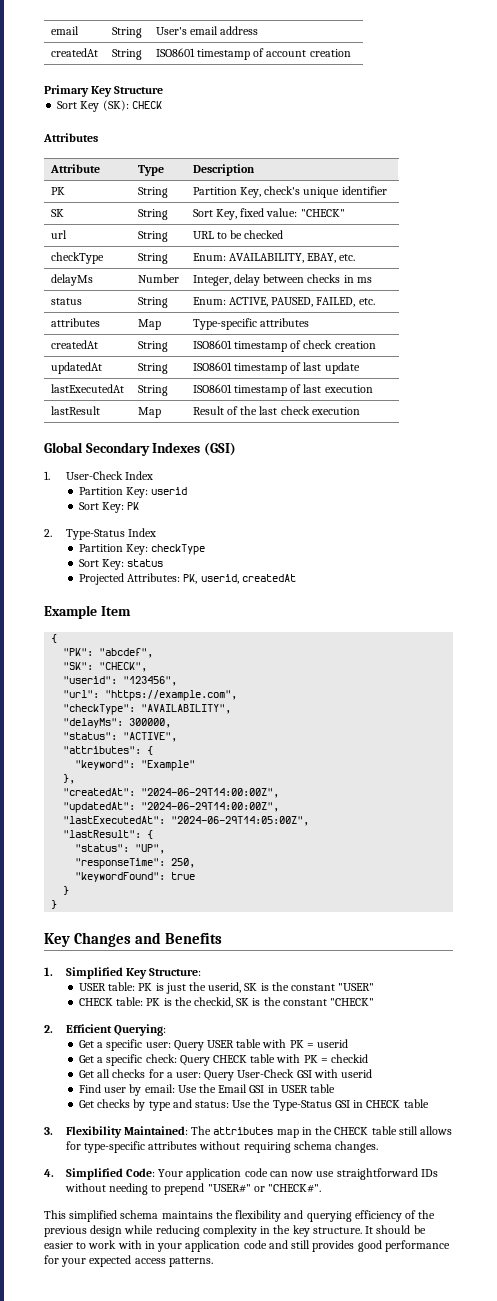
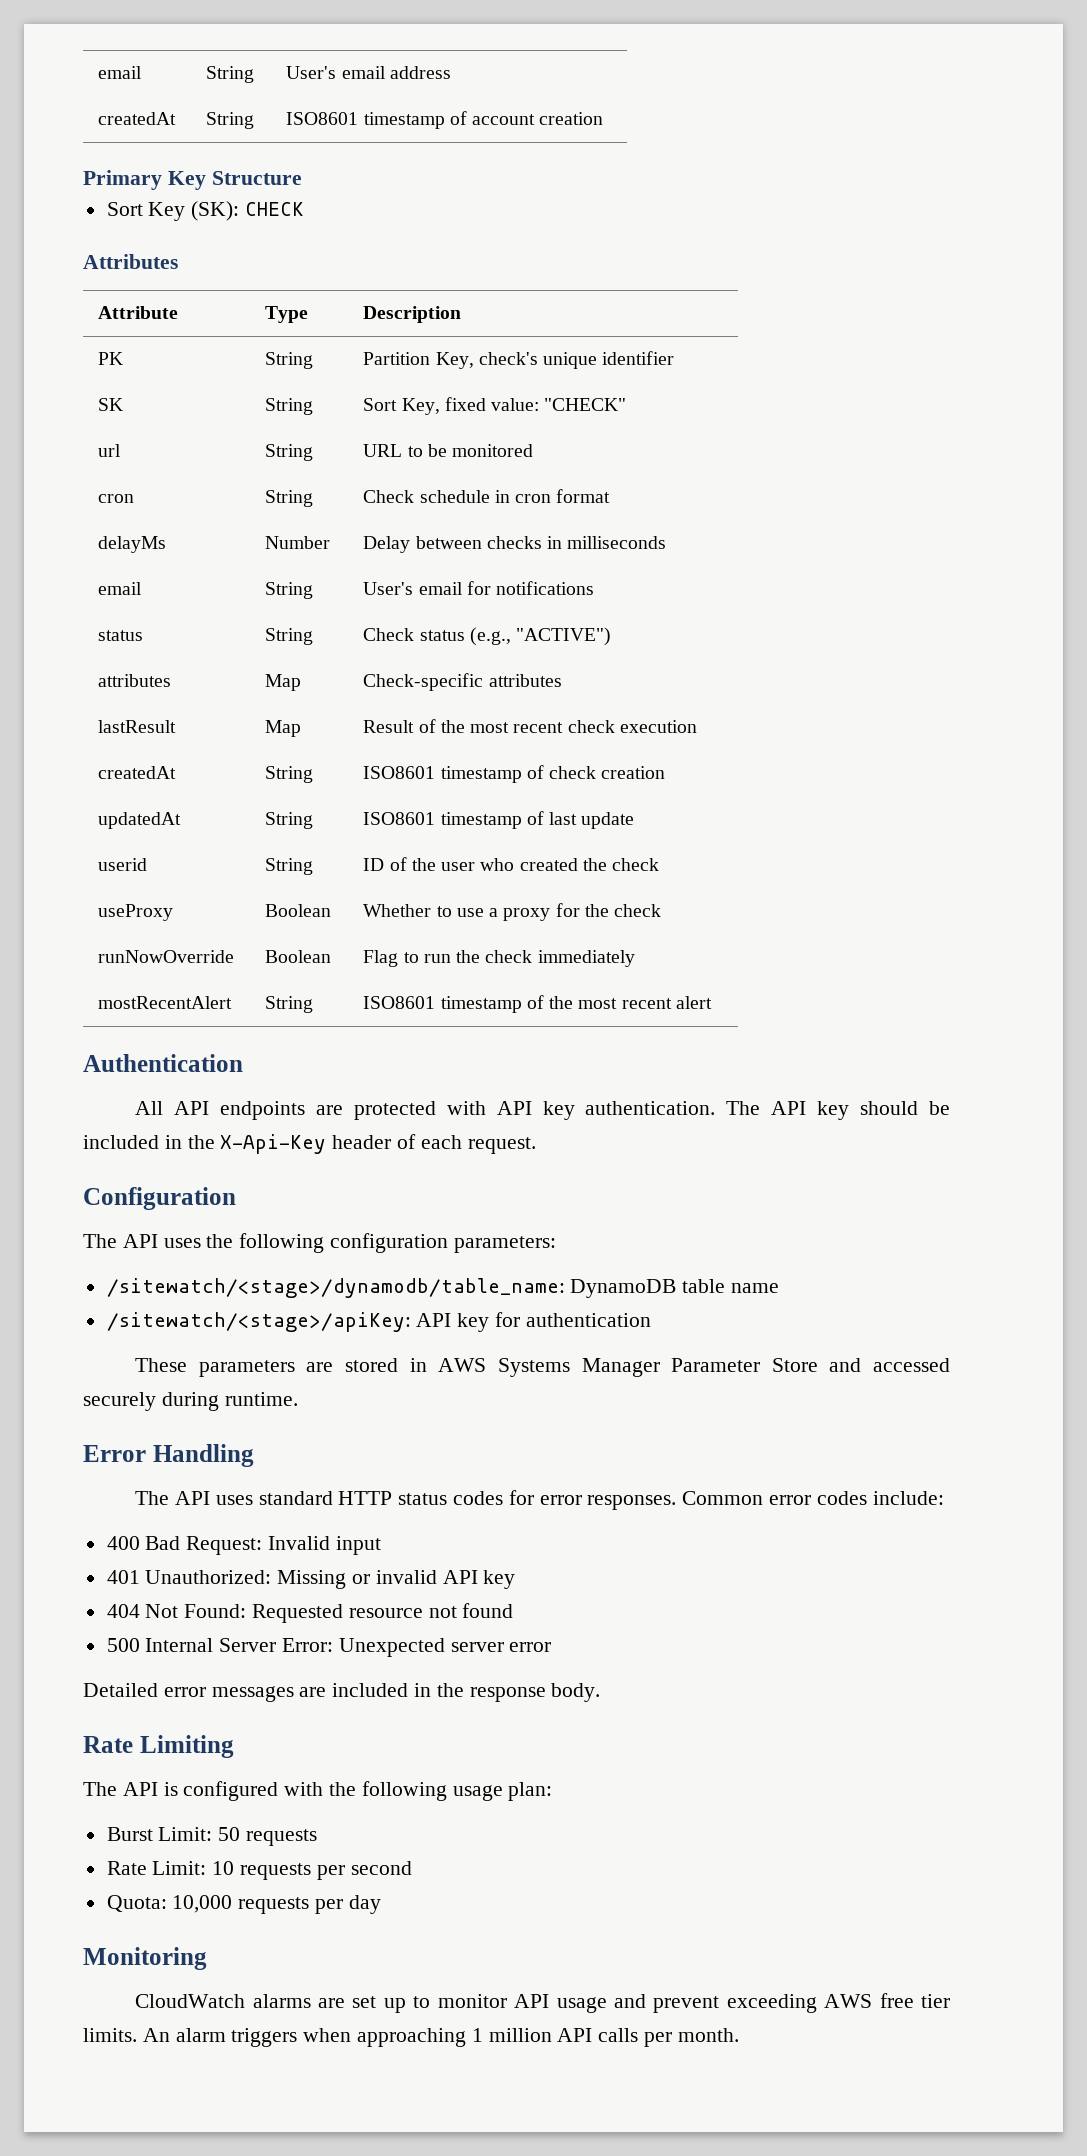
- url | String | URL to be checked
- checkType | String | Enum: AVAILABILITY, EBAY, etc.
+ url | String | URL to be monitored
+ cron | String | Check schedule in cron format
- delayMs | Number | Integer, delay between checks in ms
- status | String | Enum: ACTIVE, PAUSED, FAILED, etc.
+ delayMs | Number | Delay between checks in milliseconds
+ email | String | User's email for notifications
+ status | String | Check status (e.g., "ACTIVE")
- attributes | Map | Type-specific attributes
+ attributes | Map | Check-specific attributes
+ lastResult | Map | Result of the most recent check execution
- lastExecutedAt | String | ISO8601 timestamp of last execution
- lastResult | Map | Result of the last check execution
- Global Secondary Indexes (GSI)
- 1. User-Check Index
- Partition Key: userid
- Sort Key: PK
- 2. Type-Status Index
- Partition Key: checkType
- Sort Key: status
- Projected Attributes: PK, userid, createdAt
- Example Item
- {
- "PK": "abcdef",
- "SK": "CHECK",
- "userid": "123456",
- "url": "https://example.com",
- "checkType": "AVAILABILITY",
- "delayMs": 300000,
- "status": "ACTIVE",
- "attributes": {
- "keyword": "Example"
- },
- "createdAt": "2024-06-29T14:00:00Z",
- "updatedAt": "2024-06-29T14:00:00Z",
- "lastExecutedAt": "2024-06-29T14:05:00Z",
- "lastResult": {
- "status": "UP",
- "responseTime": 250,
- "keywordFound": true
- }
- }
- Key Changes and Benefits
- 1. Simplified Key Structure:
- USER table: PK is just the userid, SK is the constant "USER"
- CHECK table: PK is the checkid, SK is the constant "CHECK"
- 2. Efficient Querying:
- Get a specific user: Query USER table with PK = userid
- Get a specific check: Query CHECK table with PK = checkid
- Get all checks for a user: Query User-Check GSI with userid
- Find user by email: Use the Email GSI in USER table
- Get checks by type and status: Use the Type-Status GSI in CHECK table
- 3. Flexibility Maintained: The attributes map in the CHECK table still allows for type-specific attributes without requiring schema changes.
- 4. Simplified Code: Your application code can now use straightforward IDs without needing to prepend "USER#" or "CHECK#".
- This simplified schema maintains the flexibility and querying efficiency of the previous design while reducing complexity in the key structure. It should be easier to work with in your application code and still provides good performance for your expected access patterns.
+ userid | String | ID of the user who created the check
+ useProxy | Boolean | Whether to use a proxy for the check
+ runNowOverride | Boolean | Flag to run the check immediately
+ mostRecentAlert | String | ISO8601 timestamp of the most recent alert
+ Authentication
+ All API endpoints are protected with API key authentication. The API key should be included in the X-Api-Key header of each request.
+ Configuration
+ The API uses the following configuration parameters:
+ /sitewatch/<stage>/dynamodb/table_name: DynamoDB table name
+ /sitewatch/<stage>/apiKey: API key for authentication
+ These parameters are stored in AWS Systems Manager Parameter Store and accessed securely during runtime.
+ Error Handling
+ The API uses standard HTTP status codes for error responses. Common error codes include:
+ 400 Bad Request: Invalid input
+ 401 Unauthorized: Missing or invalid API key
+ 404 Not Found: Requested resource not found
+ 500 Internal Server Error: Unexpected server error
+ Detailed error messages are included in the response body.
+ Rate Limiting
+ The API is configured with the following usage plan:
+ Burst Limit: 50 requests
+ Rate Limit: 10 requests per second
+ Quota: 10,000 requests per day
+ Monitoring
+ CloudWatch alarms are set up to monitor API usage and prevent exceeding AWS free tier limits. An alarm triggers when approaching 1 million API calls per month.

